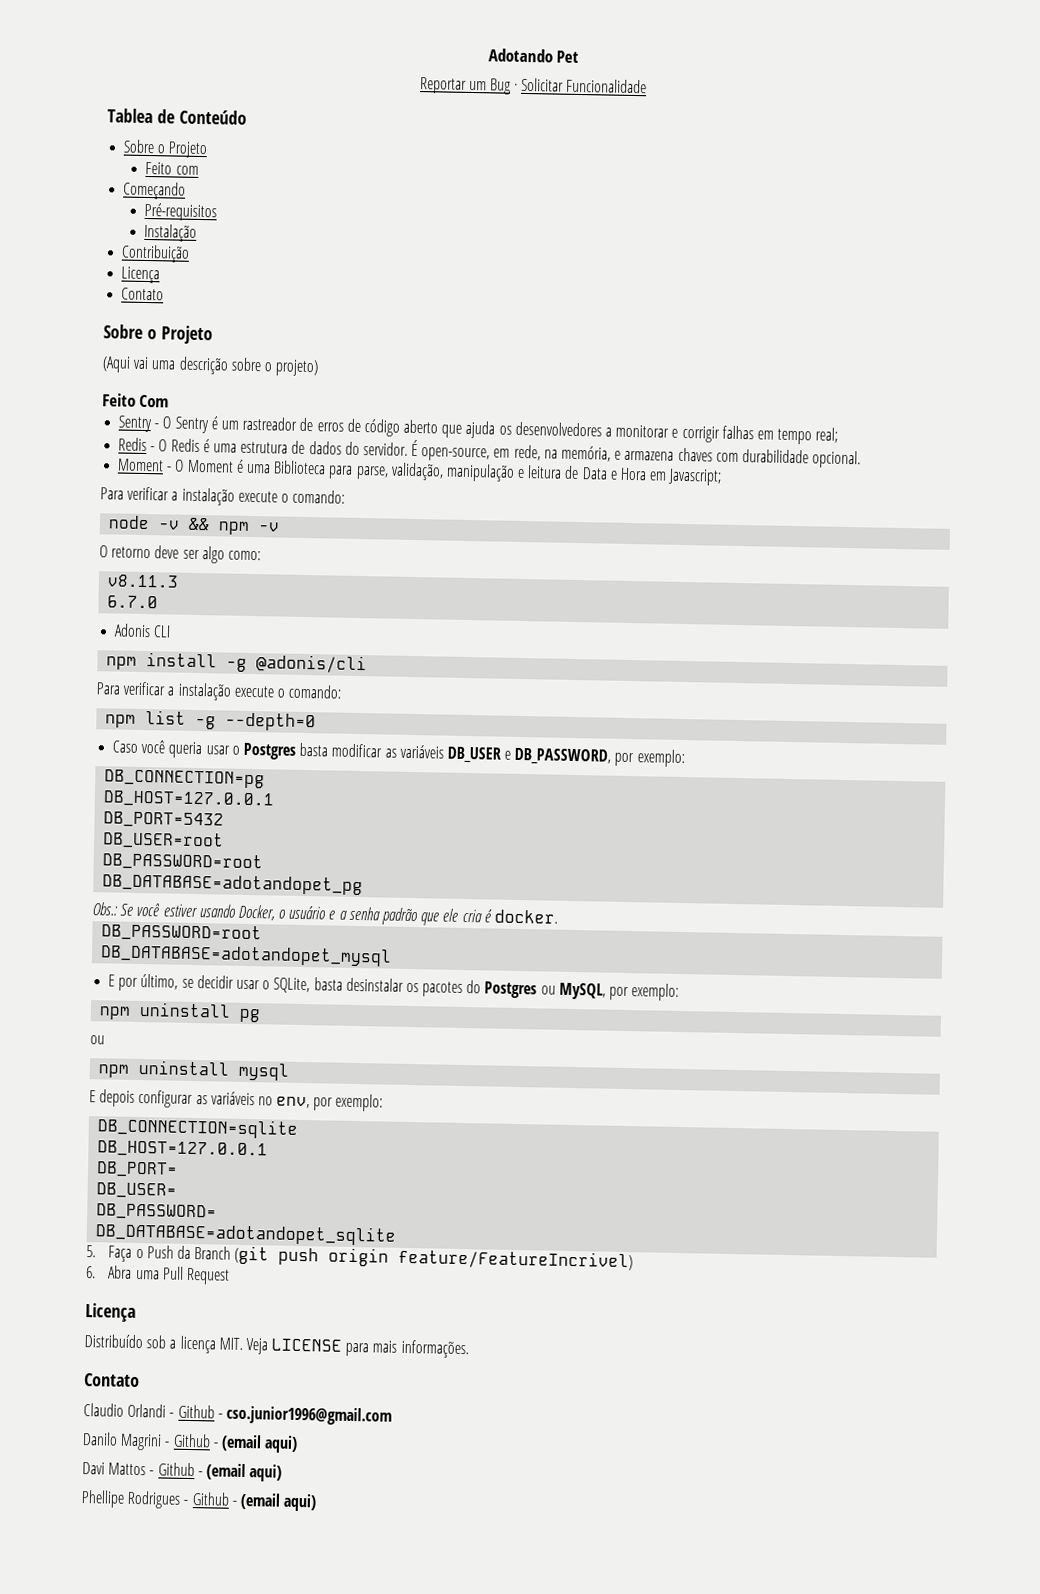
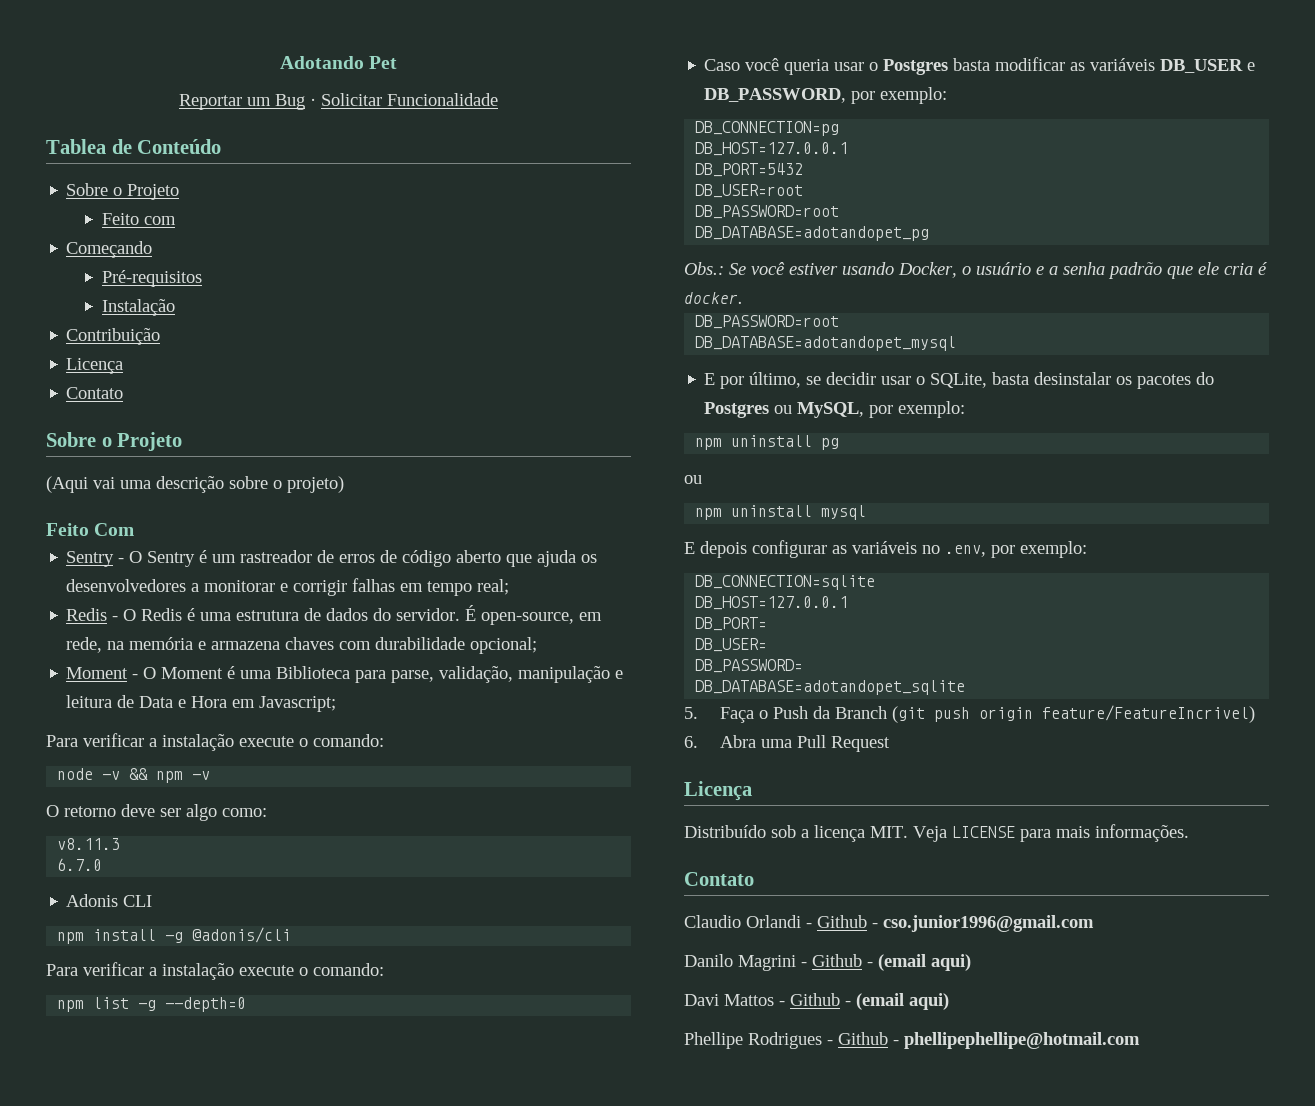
- É open-source, em rede, na memória, e armazena chaves com durabilidade opcional.
+ É open-source, em rede, na memória e armazena chaves com durabilidade opcional;
- E depois configurar as variáveis no env, por exemplo:
+ E depois configurar as variáveis no .env, por exemplo:
- Phellipe Rodrigues - Github - (email aqui)
+ Phellipe Rodrigues - Github - phellipephellipe@hotmail.com

